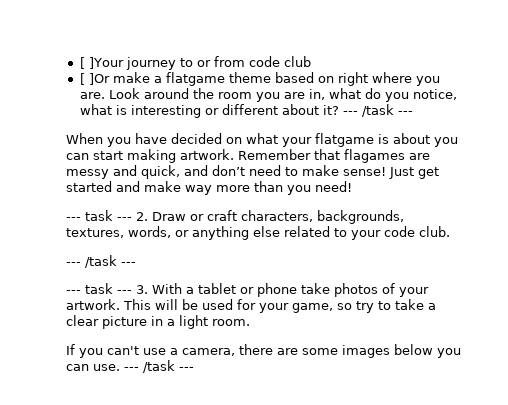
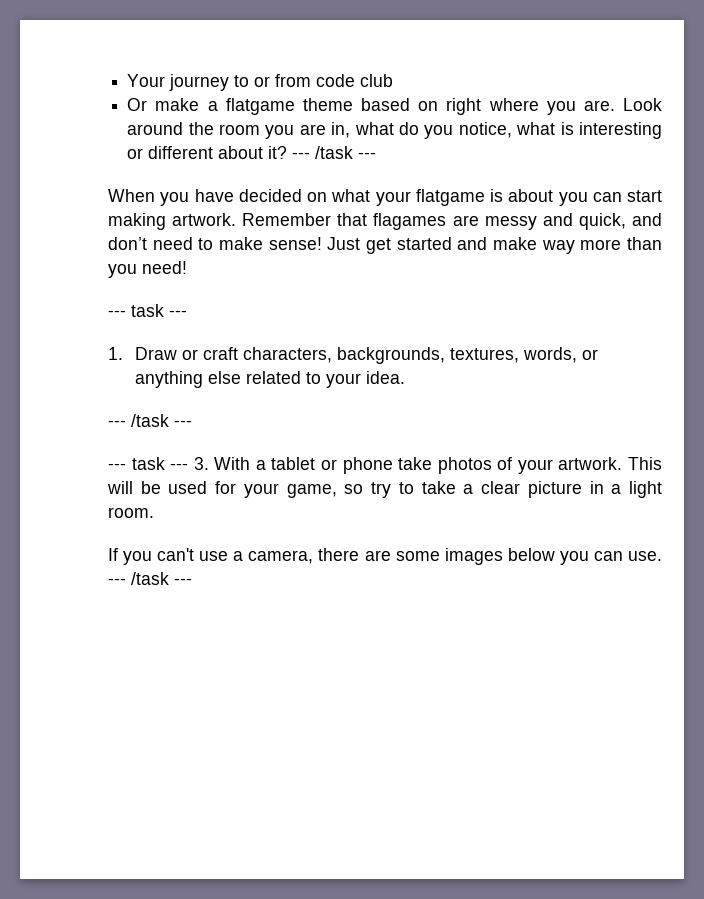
- [ ]Your journey to or from code club
+ Your journey to or from code club
- [ ]Or make a flatgame theme based on right where you are.
+ Or make a flatgame theme based on right where you are.
  Just get started and make way more than you need!
- --- task --- 2. Draw or craft characters, backgrounds, textures, words, or anything else related to your code club.
+ --- task ---
+ 1. Draw or craft characters, backgrounds, textures, words, or anything else related to your idea.

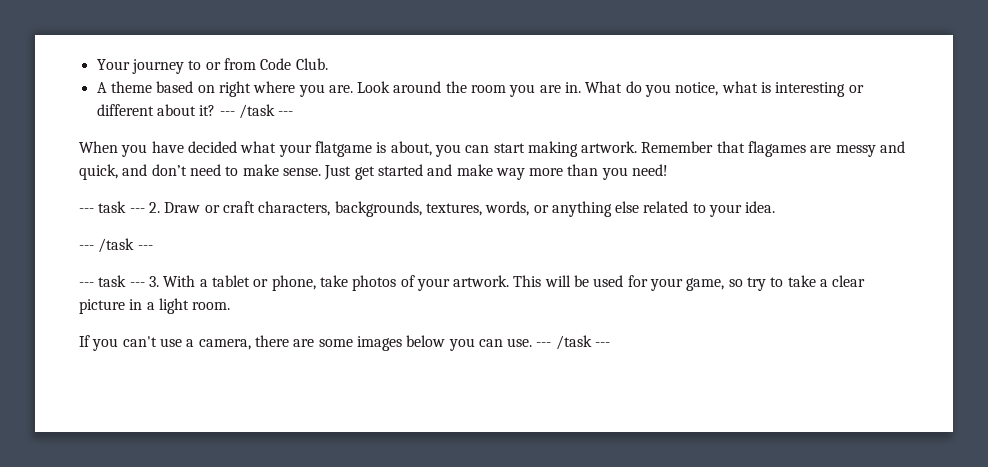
- Your journey to or from code club
- Or make a flatgame theme based on right where you are.
+ Your journey to or from Code Club.
+ A theme based on right where you are.
- Look around the room you are in, what do you notice, what is interesting or different about it?
+ Look around the room you are in. What do you notice, what is interesting or different about it?
- When you have decided on what your flatgame is about you can start making artwork.
+ When you have decided what your flatgame is about, you can start making artwork.
- Remember that flagames are messy and quick, and don’t need to make sense!
+ Remember that flagames are messy and quick, and don’t need to make sense.
  Just get started and make way more than you need!
- --- task ---
- 1. Draw or craft characters, backgrounds, textures, words, or anything else related to your idea.
+ --- task --- 2. Draw or craft characters, backgrounds, textures, words, or anything else related to your idea.
- --- task --- 3. With a tablet or phone take photos of your artwork.
+ --- task --- 3. With a tablet or phone, take photos of your artwork.

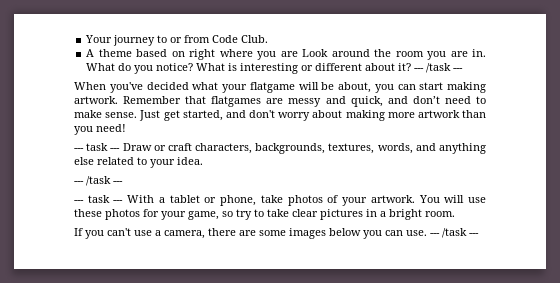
- A theme based on right where you are. Look around the room you are in.
+ A theme based on right where you are Look around the room you are in.
- What do you notice, what is interesting or different about it?
+ What do you notice? What is interesting or different about it?
- When you have decided what your flatgame is about, you can start making artwork.
+ When you've decided what your flatgame will be about, you can start making artwork.
- Remember that flagames are messy and quick, and don’t need to make sense.
+ Remember that flatgames are messy and quick, and don’t need to make sense.
- Just get started and make way more than you need!
+ Just get started, and don't worry about making more artwork than you need!
- --- task --- 2. Draw or craft characters, backgrounds, textures, words, or anything else related to your idea.
+ --- task --- Draw or craft characters, backgrounds, textures, words, and anything else related to your idea.
- --- task --- 3. With a tablet or phone, take photos of your artwork.
+ --- task --- With a tablet or phone, take photos of your artwork.
- This will be used for your game, so try to take a clear picture in a light room.
+ You will use these photos for your game, so try to take clear pictures in a bright room.

